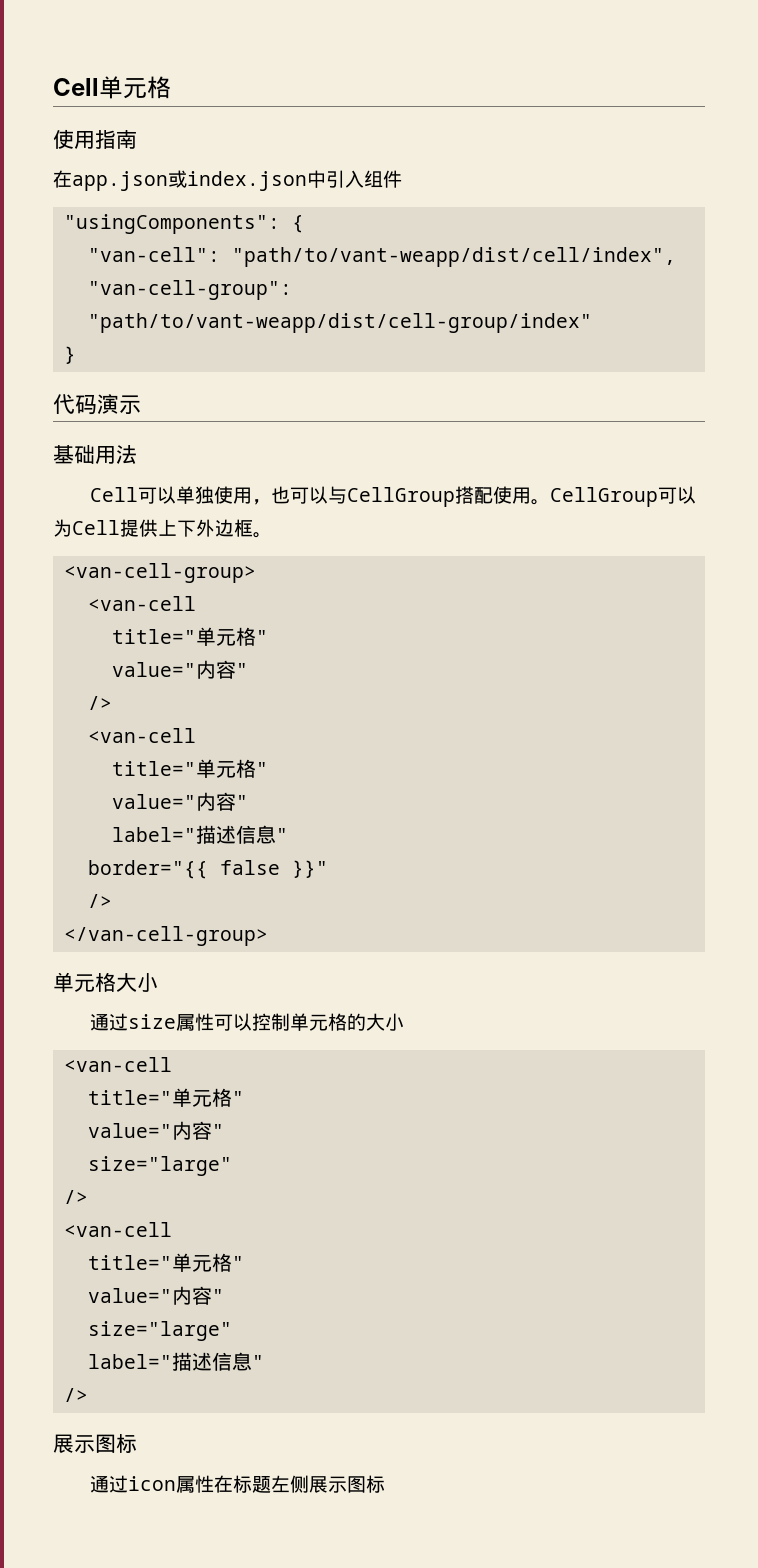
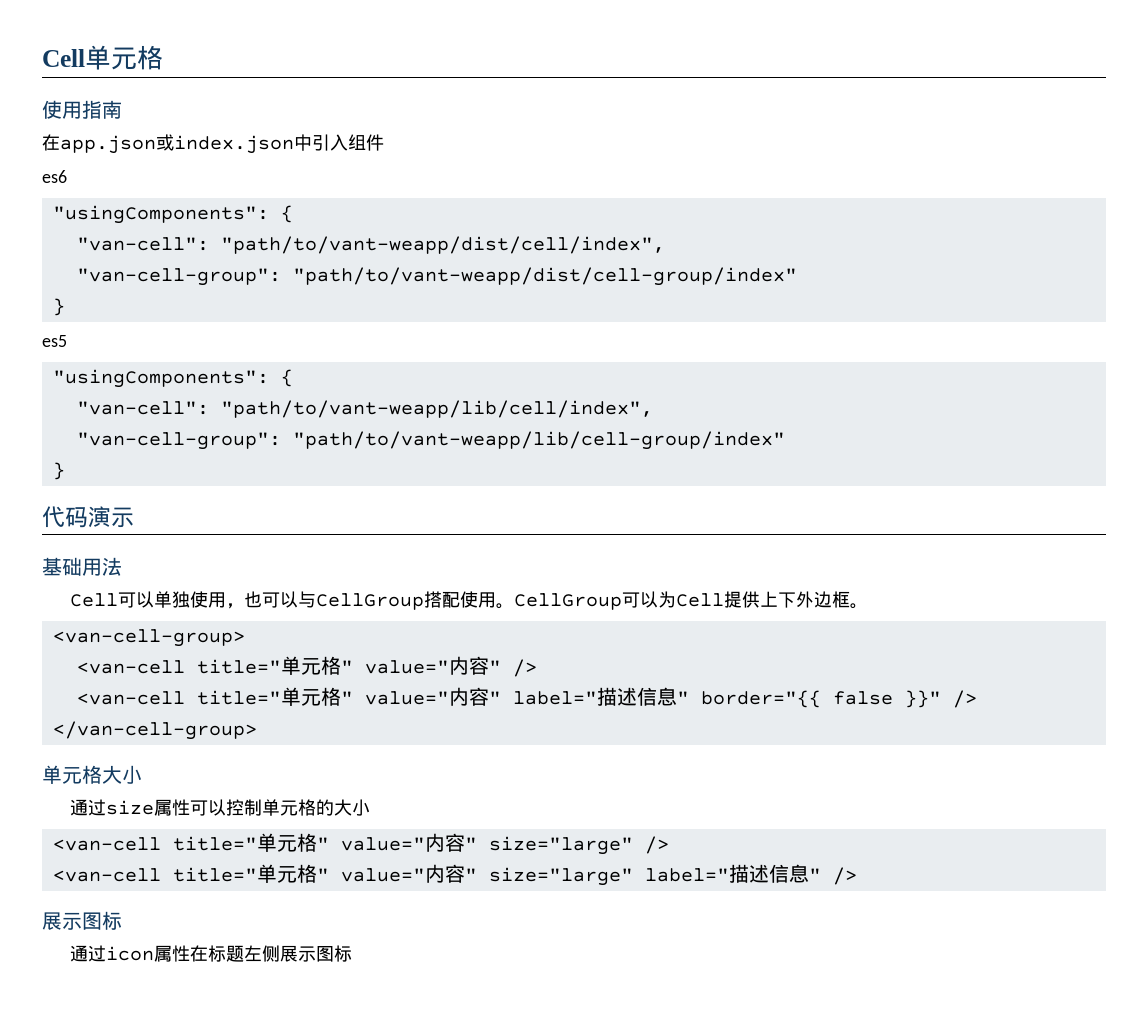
+ es6
+ es5
+ "usingComponents": {
+ "van-cell": "path/to/vant-weapp/lib/cell/index",
+ "van-cell-group": "path/to/vant-weapp/lib/cell-group/index"
+ }
  <van-cell-group>
- <van-cell
- title="单元格"
- value="内容"
- />
- <van-cell
- title="单元格"
- value="内容"
- label="描述信息"
- border="{{ false }}"
- />
+ <van-cell title="单元格" value="内容" />
+ <van-cell title="单元格" value="内容" label="描述信息" border="{{ false }}" />
  通过size属性可以控制单元格的大小
- <van-cell
- title="单元格"
- value="内容"
- size="large"
- />
- <van-cell
- title="单元格"
- value="内容"
- size="large"
- label="描述信息"
- />
+ <van-cell title="单元格" value="内容" size="large" />
+ <van-cell title="单元格" value="内容" size="large" label="描述信息" />

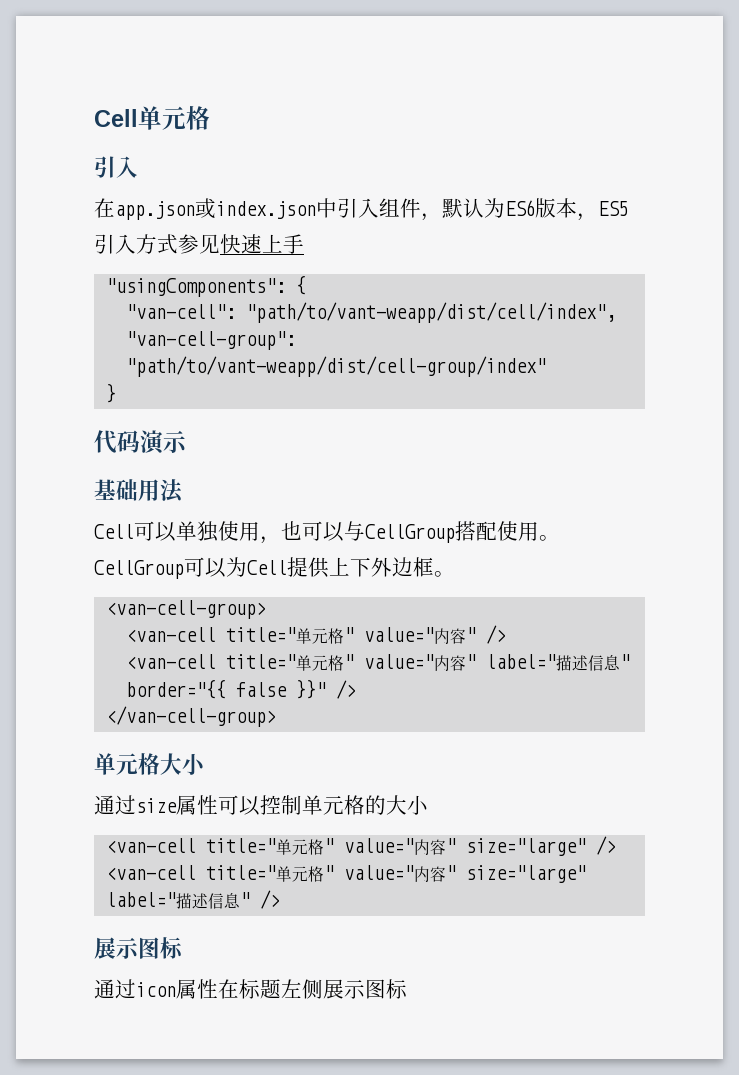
  Cell单元格
- 使用指南
+ 引入
- 在app.json或index.json中引入组件
- es6
+ 在app.json或index.json中引入组件，默认为ES6版本，ES5引入方式参见快速上手
- es5
- "usingComponents": {
- "van-cell": "path/to/vant-weapp/lib/cell/index",
- "van-cell-group": "path/to/vant-weapp/lib/cell-group/index"
- }

